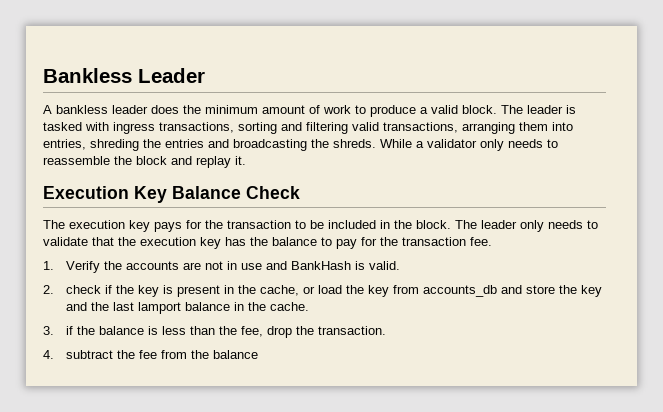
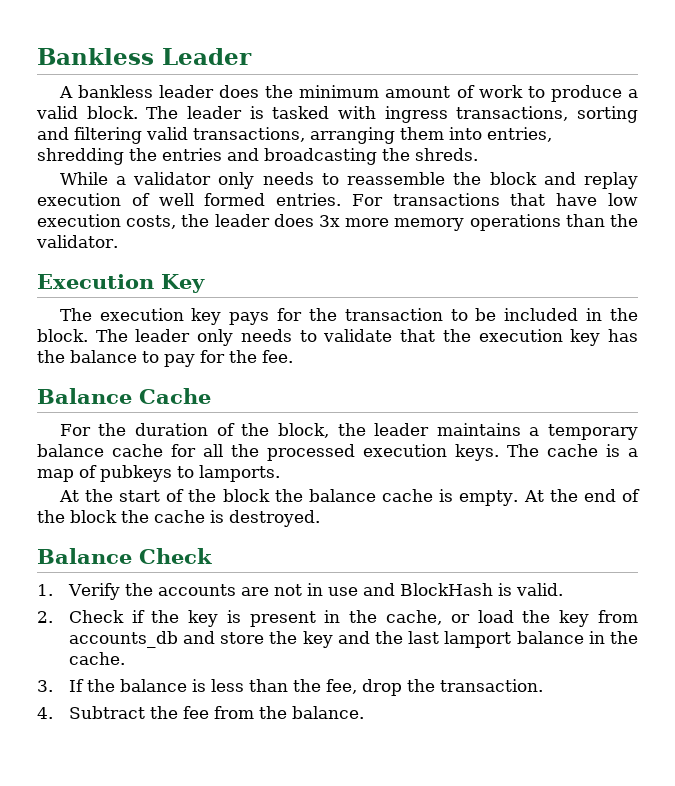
- The leader is tasked with ingress transactions, sorting and filtering valid transactions, arranging them into entries, shreding the entries and broadcasting the shreds. While a validator only needs to reassemble the block and replay it.
+ The leader is tasked with ingress transactions, sorting and filtering valid transactions, arranging them into entries, shredding the entries and broadcasting the shreds.
+ While a validator only needs to reassemble the block and replay execution of well formed entries. For transactions that have low execution costs, the leader does 3x more memory operations than the validator.
- Execution Key Balance Check
+ Execution Key
- The leader only needs to validate that the execution key has the balance to pay for the transaction fee.
+ The leader only needs to validate that the execution key has the balance to pay for the fee.
+ Balance Cache
+ For the duration of the block, the leader maintains a temporary balance cache for all the processed execution keys. The cache is a map of pubkeys to lamports.
+ At the start of the block the balance cache is empty. At the end of the block the cache is destroyed.
+ Balance Check
- 1. Verify the accounts are not in use and BankHash is valid.
+ 1. Verify the accounts are not in use and BlockHash is valid.
- 2. check if the key is present in the cache, or load the key from accounts_db and store the key and the last lamport balance in the cache.
+ 2. Check if the key is present in the cache, or load the key from accounts_db and store the key and the last lamport balance in the cache.
- 3. if the balance is less than the fee, drop the transaction.
+ 3. If the balance is less than the fee, drop the transaction.
- 4. subtract the fee from the balance
+ 4. Subtract the fee from the balance.

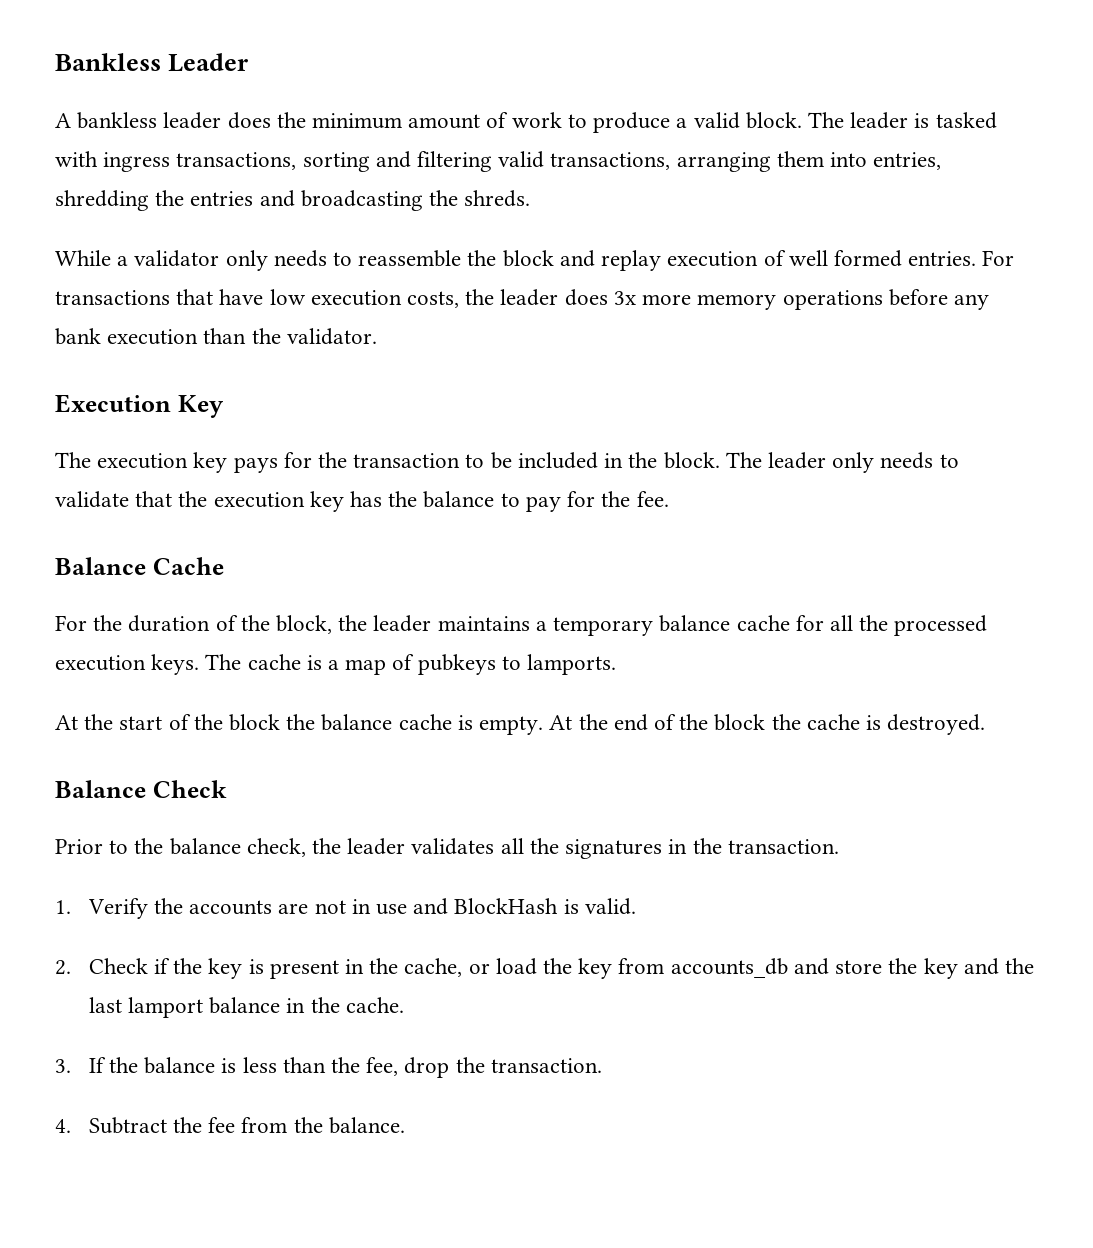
- For transactions that have low execution costs, the leader does 3x more memory operations than the validator.
+ For transactions that have low execution costs, the leader does 3x more memory operations before any bank execution than the validator.
+ Prior to the balance check, the leader validates all the signatures in the transaction.

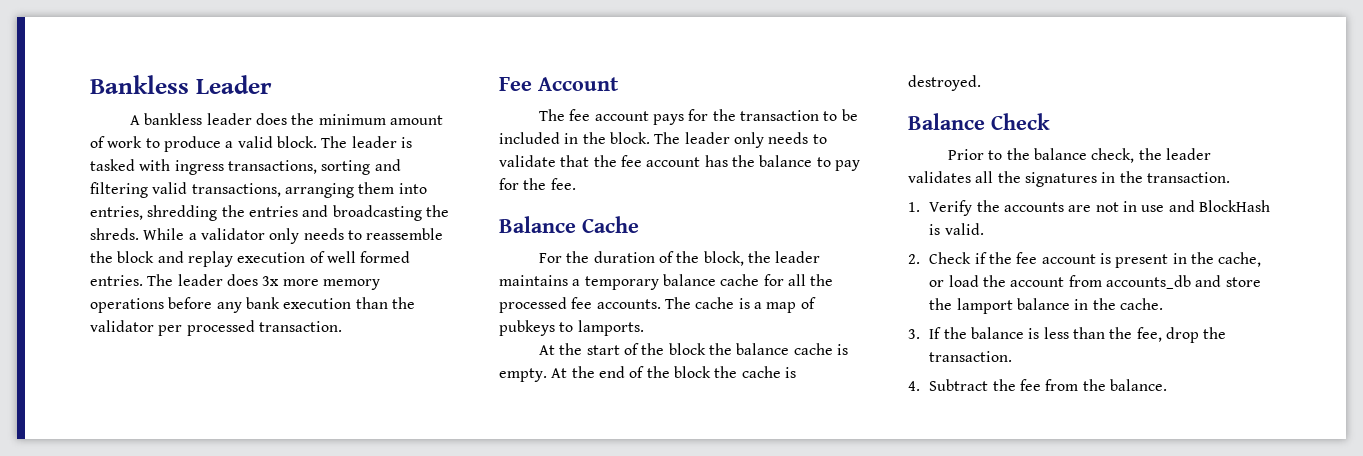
- The leader is tasked with ingress transactions, sorting and filtering valid transactions, arranging them into entries, shredding the entries and broadcasting the shreds.
- While a validator only needs to reassemble the block and replay execution of well formed entries.
+ The leader is tasked with ingress transactions, sorting and filtering valid transactions, arranging them into entries, shredding the entries and broadcasting the shreds. While a validator only needs to reassemble the block and replay execution of well formed entries.
- For transactions that have low execution costs, the leader does 3x more memory operations before any bank execution than the validator.
- Execution Key
- The execution key pays for the transaction to be included in the block.
+ The leader does 3x more memory operations before any bank execution than the validator per processed transaction.
+ Fee Account
+ The fee account pays for the transaction to be included in the block.
- The leader only needs to validate that the execution key has the balance to pay for the fee.
+ The leader only needs to validate that the fee account has the balance to pay for the fee.
- For the duration of the block, the leader maintains a temporary balance cache for all the processed execution keys.
+ For the duration of the block, the leader maintains a temporary balance cache for all the processed fee accounts.
- 2. Check if the key is present in the cache, or load the key from accounts_db and store the key and the last lamport balance in the cache.
+ 2. Check if the fee account is present in the cache, or load the account from accounts_db and store the lamport balance in the cache.

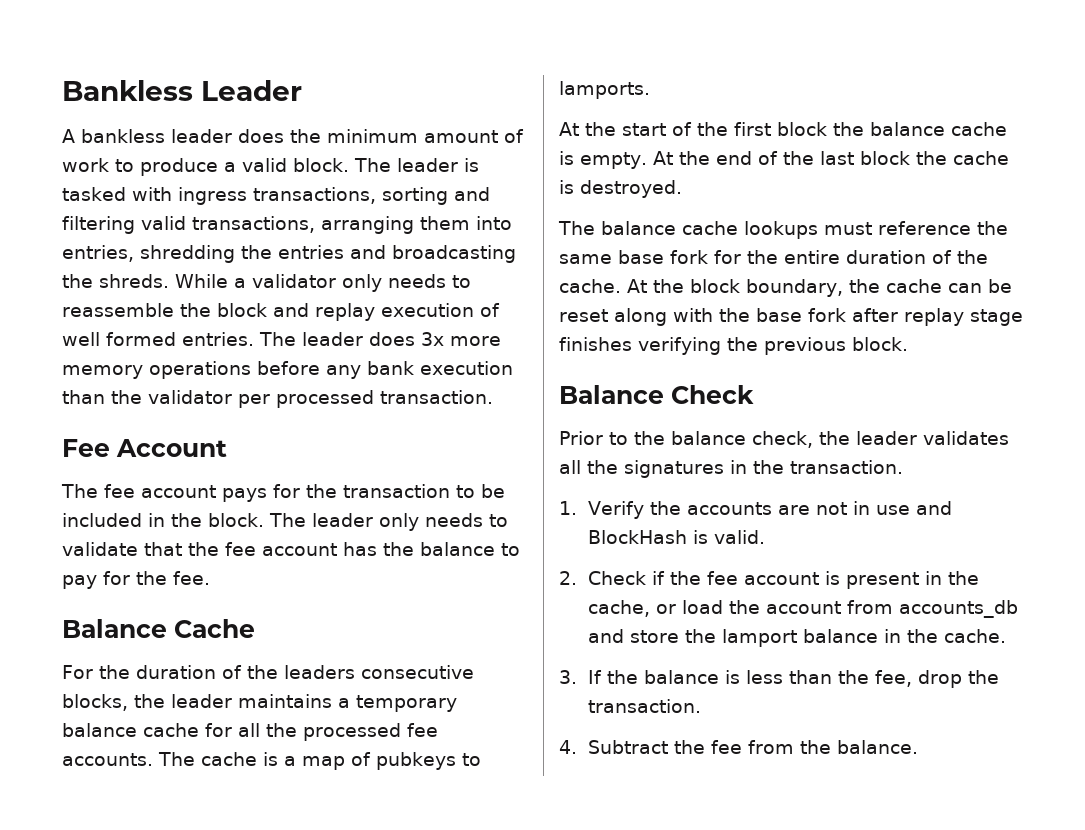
- For the duration of the block, the leader maintains a temporary balance cache for all the processed fee accounts.
+ For the duration of the leaders consecutive blocks, the leader maintains a temporary balance cache for all the processed fee accounts.
- At the start of the block the balance cache is empty.
+ At the start of the first block the balance cache is empty.
- At the end of the block the cache is destroyed.
+ At the end of the last block the cache is destroyed.
+ The balance cache lookups must reference the same base fork for the entire duration of the cache. At the block boundary, the cache can be reset along with the base fork after replay stage finishes verifying the previous block.

